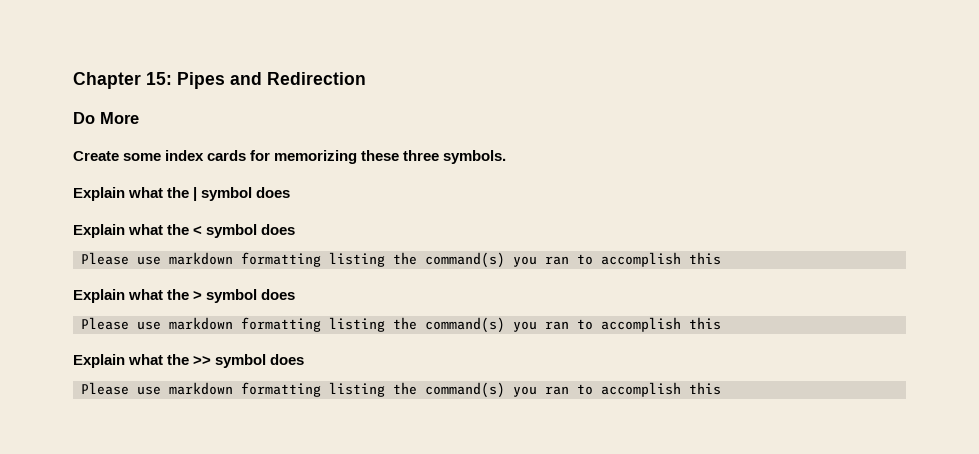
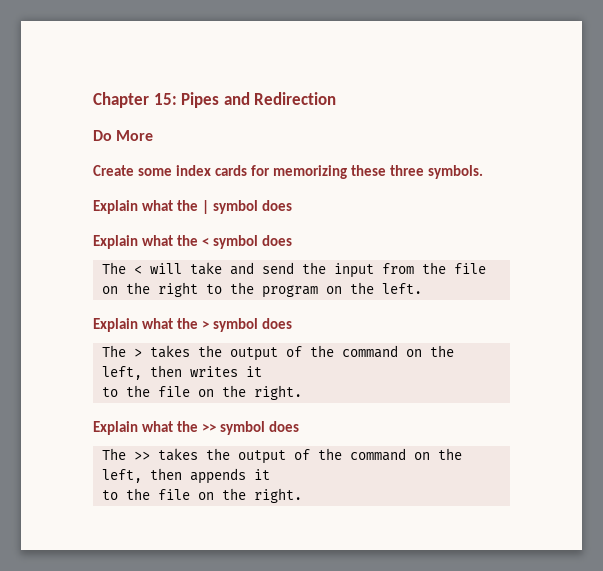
  Explain what the < symbol does
- Please use markdown formatting listing the command(s) you ran to accomplish this
+ The < will take and send the input from the file on the right to the program on the left.
  Explain what the > symbol does
- Please use markdown formatting listing the command(s) you ran to accomplish this
+ The > takes the output of the command on the left, then writes it
+ to the file on the right.
  Explain what the >> symbol does
- Please use markdown formatting listing the command(s) you ran to accomplish this
+ The >> takes the output of the command on the left, then appends it
+ to the file on the right.

